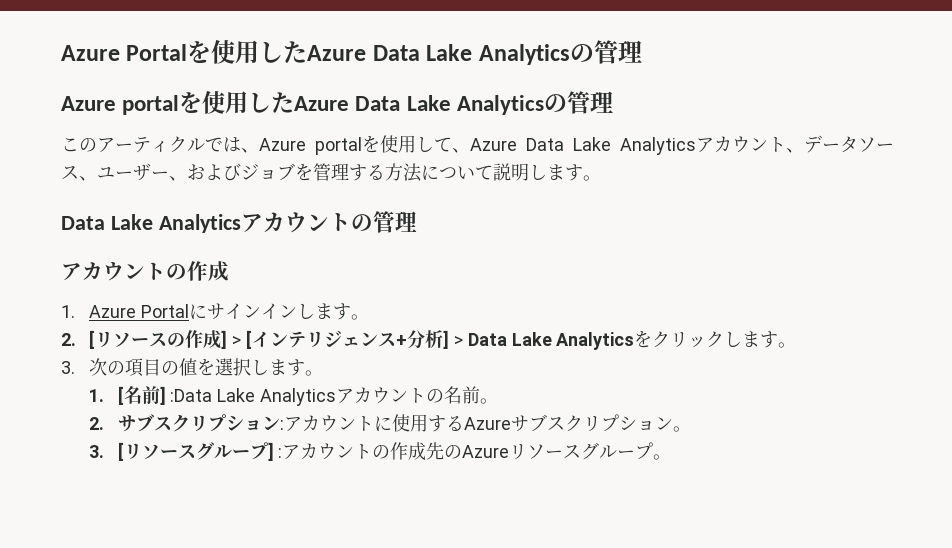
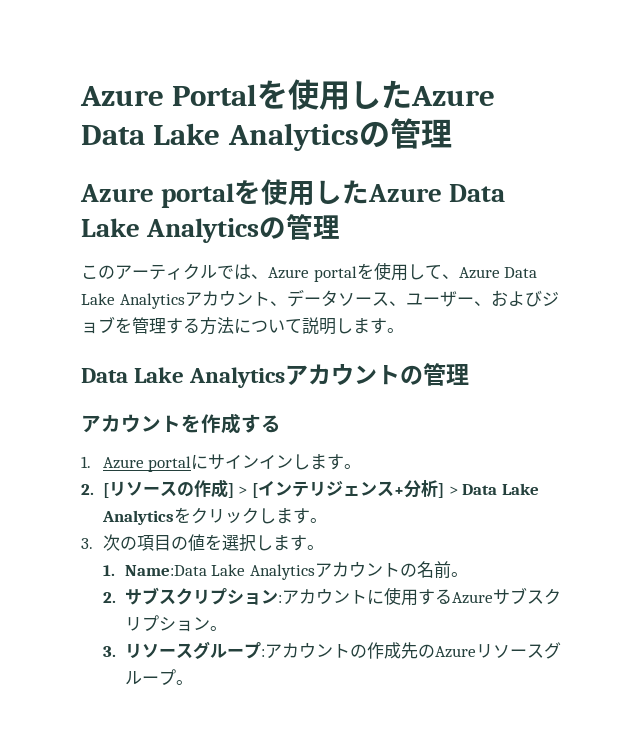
  Data Lake Analyticsアカウントの管理
- アカウントの作成
+ アカウントを作成する
- 1. Azure Portalにサインインします。
+ 1. Azure portalにサインインします。
- 1. [名前] :Data Lake Analyticsアカウントの名前。
+ 1. Name:Data Lake Analyticsアカウントの名前。
- 3. [リソースグループ] :アカウントの作成先のAzureリソースグループ。
+ 3.リソースグループ:アカウントの作成先のAzureリソースグループ。

